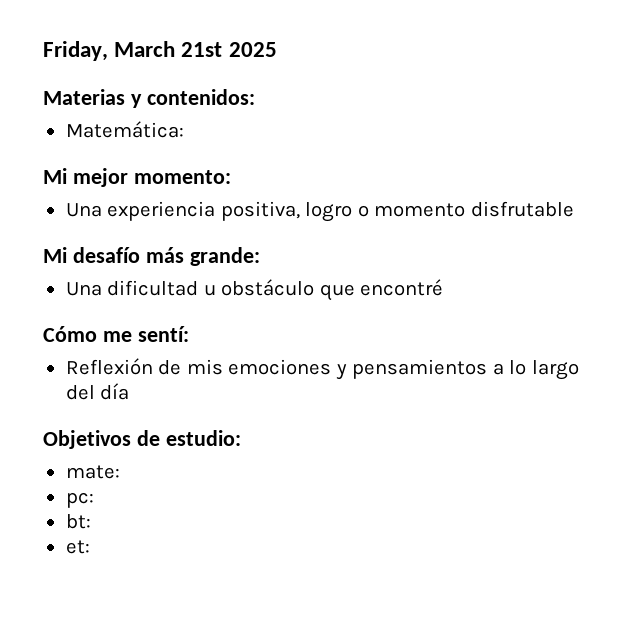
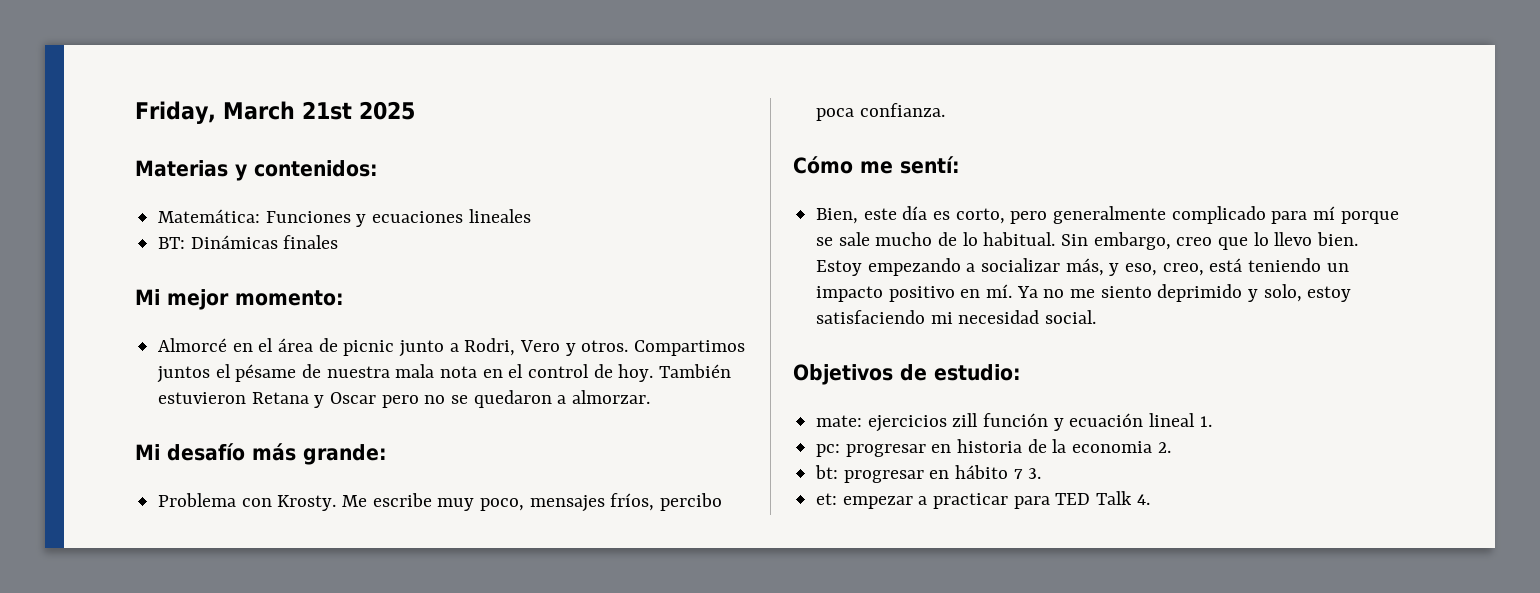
- Matemática:
+ Matemática: Funciones y ecuaciones lineales
+ BT: Dinámicas finales
  Mi mejor momento:
- Una experiencia positiva, logro o momento disfrutable
+ Almorcé en el área de picnic junto a Rodri, Vero y otros. Compartimos juntos el pésame de nuestra mala nota en el control de hoy. También estuvieron Retana y Oscar pero no se quedaron a almorzar.
  Mi desafío más grande:
- Una dificultad u obstáculo que encontré
+ Problema con Krosty. Me escribe muy poco, mensajes fríos, percibo poca confianza.
  Cómo me sentí:
- Reflexión de mis emociones y pensamientos a lo largo del día
+ Bien, este día es corto, pero generalmente complicado para mí porque se sale mucho de lo habitual. Sin embargo, creo que lo llevo bien. Estoy empezando a socializar más, y eso, creo, está teniendo un impacto positivo en mí. Ya no me siento deprimido y solo, estoy satisfaciendo mi necesidad social.
  Objetivos de estudio:
- mate:
- pc:
- bt:
- et:
+ mate: ejercicios zill función y ecuación lineal 1.
+ pc: progresar en historia de la economia 2.
+ bt: progresar en hábito 7 3.
+ et: empezar a practicar para TED Talk 4.

